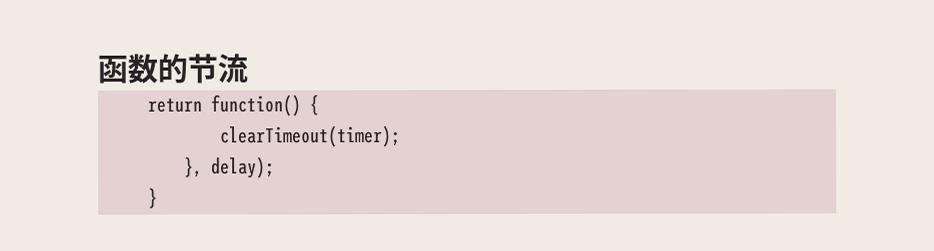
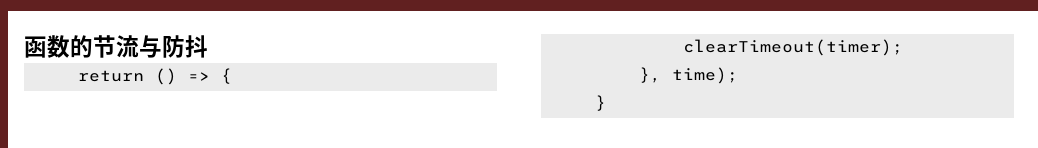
- 函数的节流
+ 函数的节流与防抖
- return function() {
+ return () => {
- }, delay);
+ }, time);

